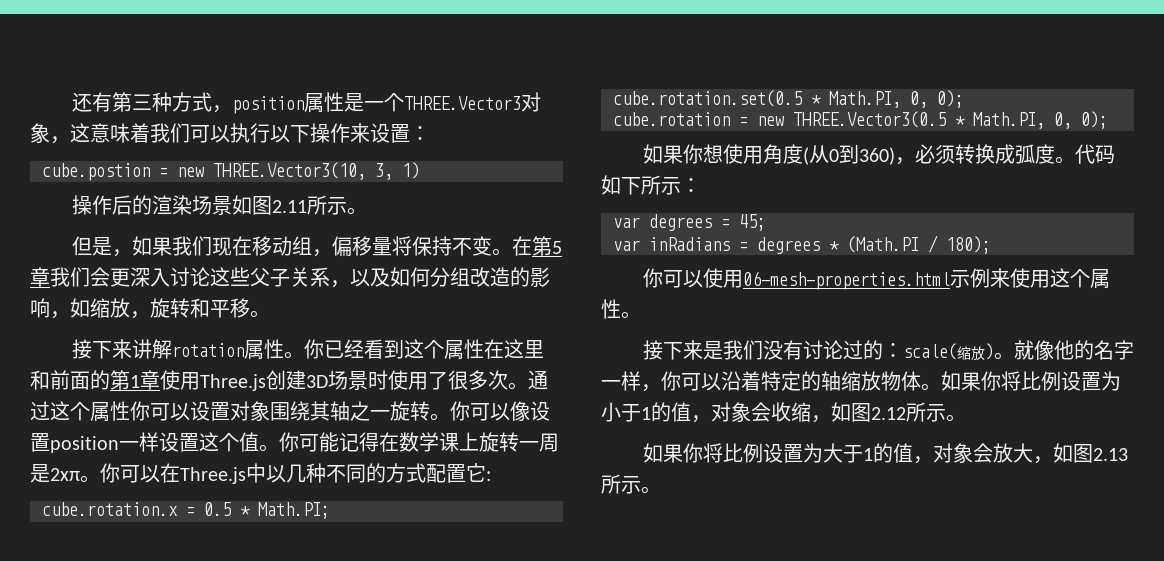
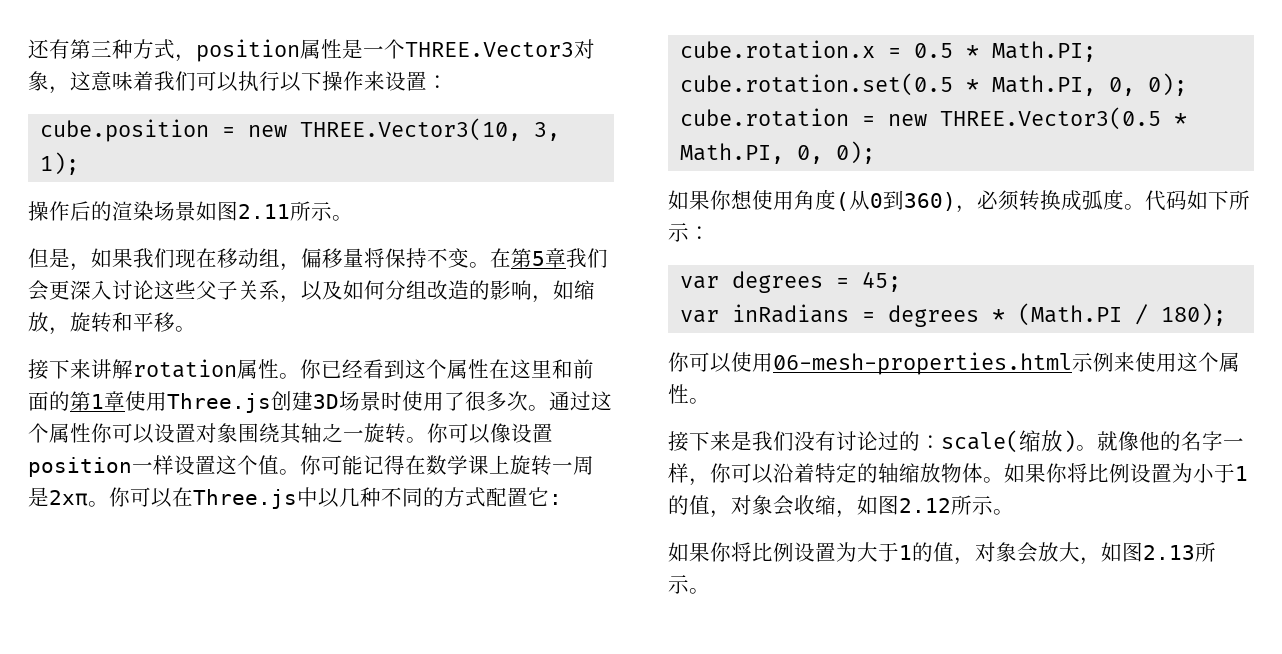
- cube.postion = new THREE.Vector3(10, 3, 1)
+ cube.position = new THREE.Vector3(10, 3, 1);

